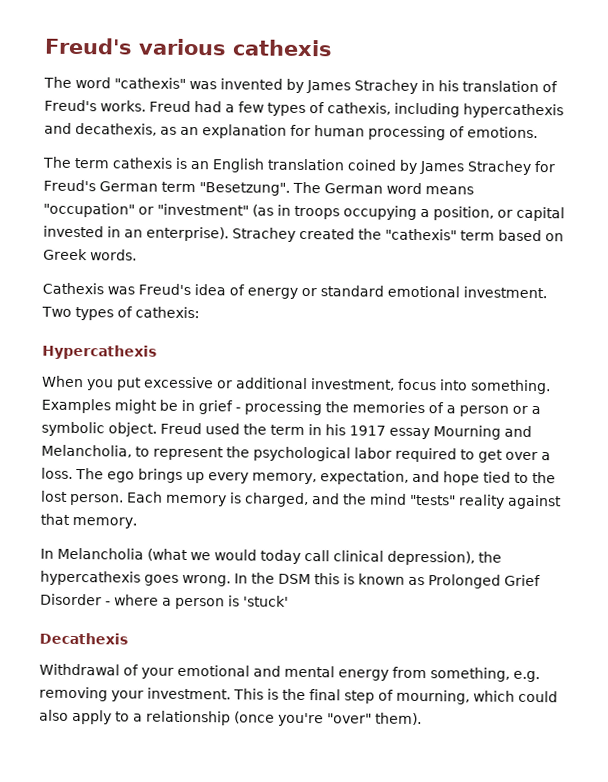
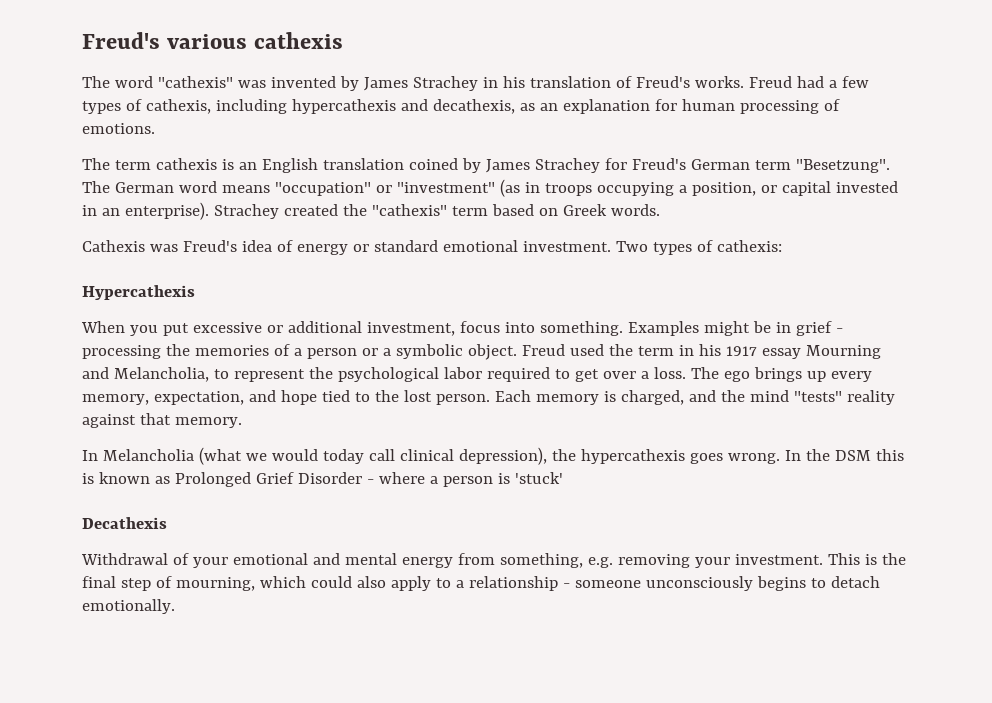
- This is the final step of mourning, which could also apply to a relationship (once you're "over" them).
+ This is the final step of mourning, which could also apply to a relationship - someone unconsciously begins to detach emotionally.

